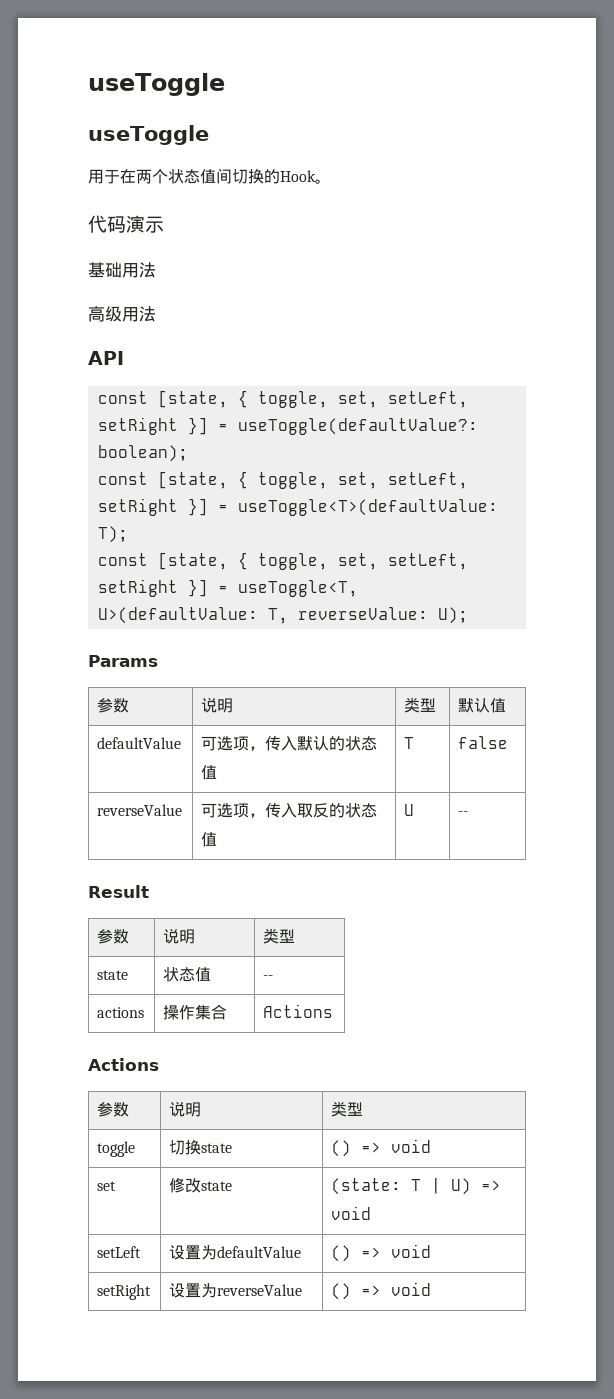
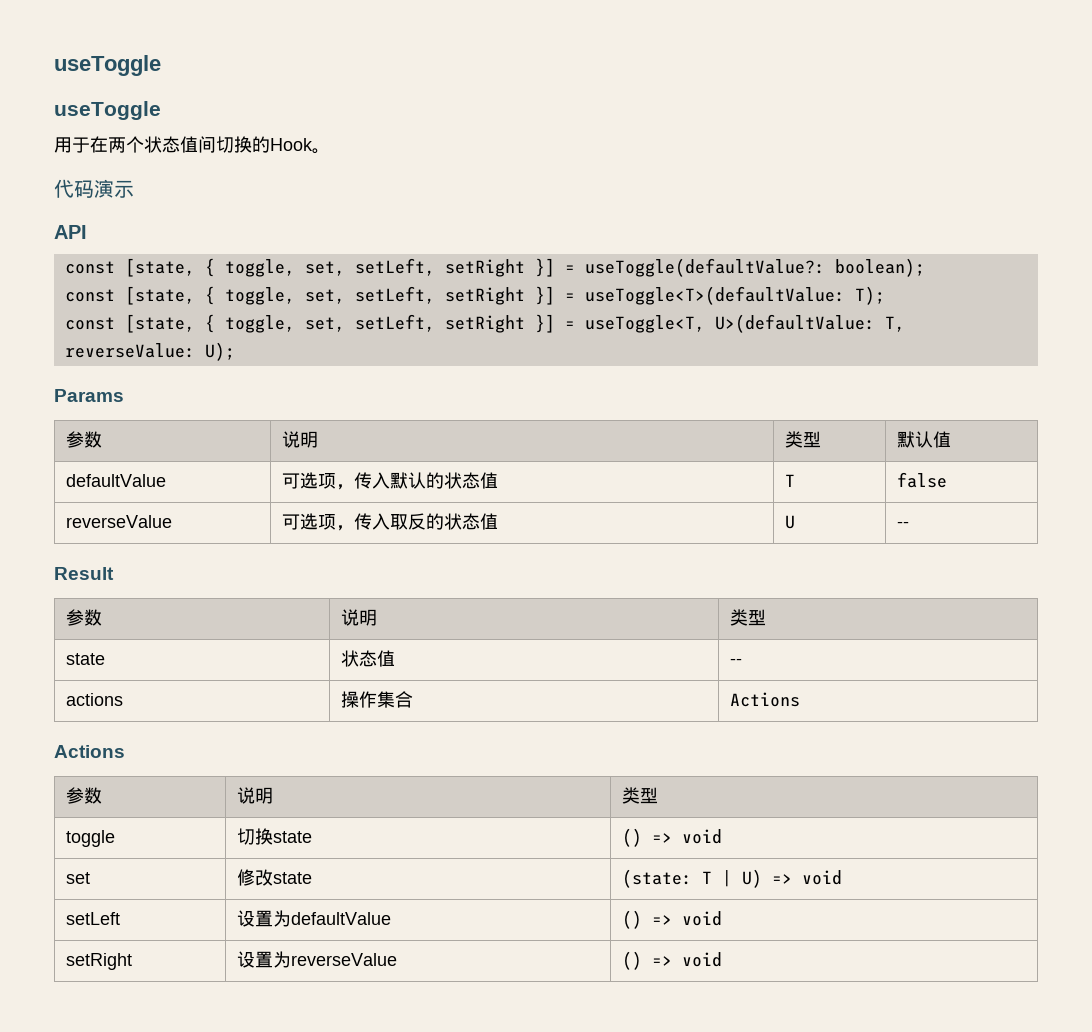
- 基础用法
- 高级用法

